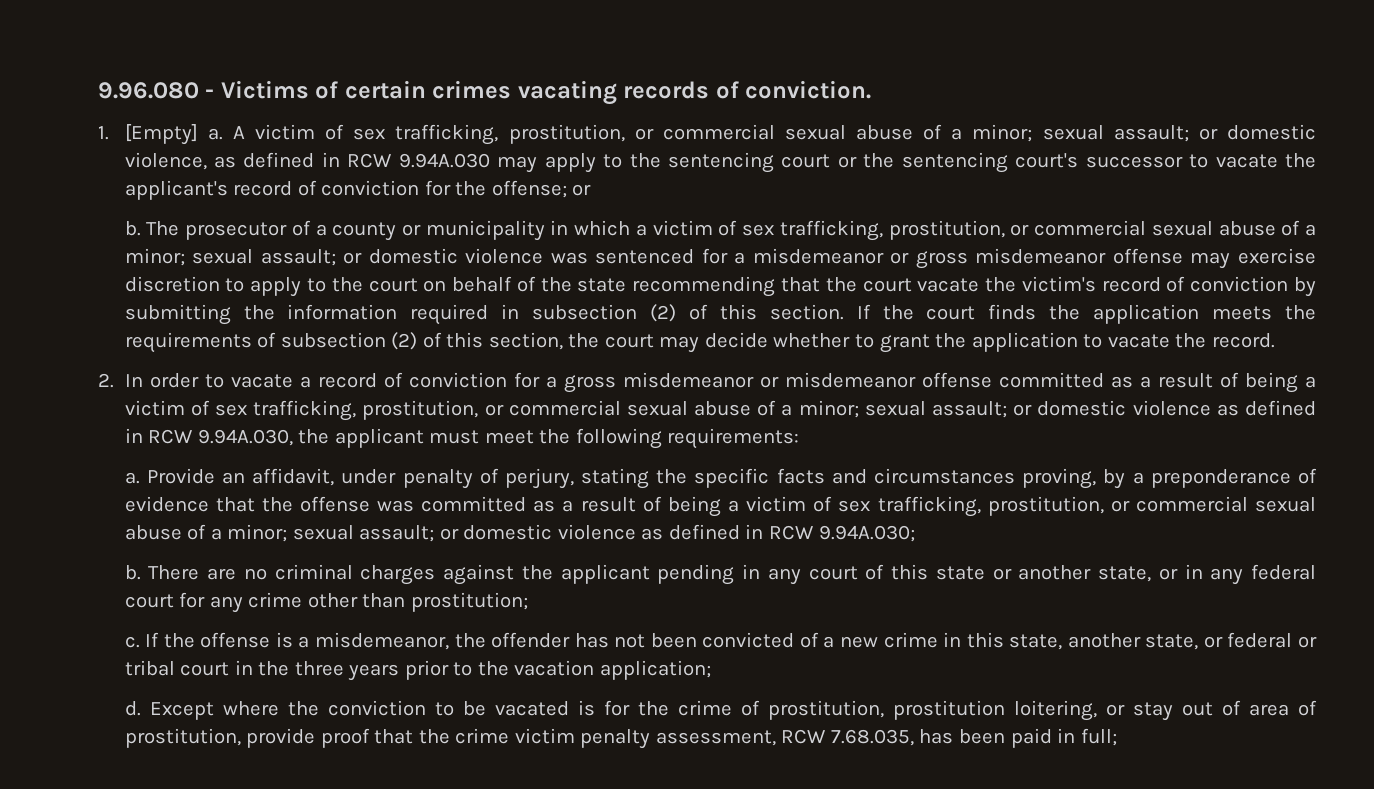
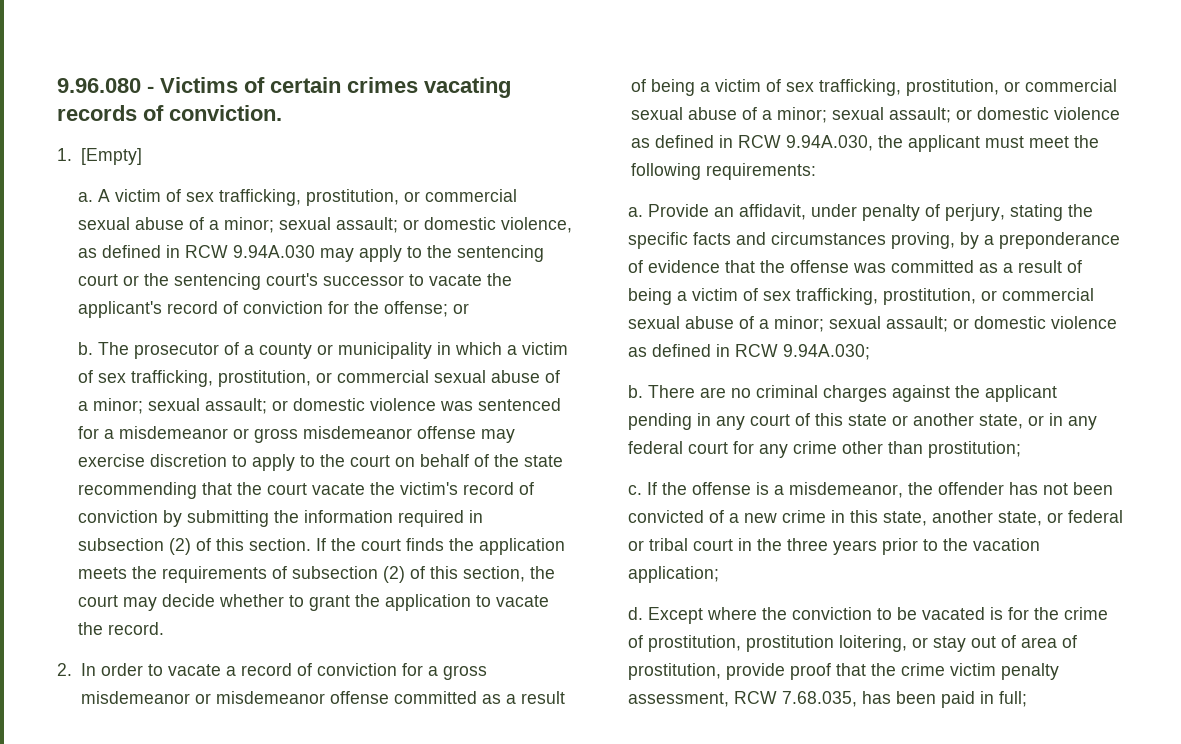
- 1. [Empty] a.
+ 1. [Empty]
+ a.

